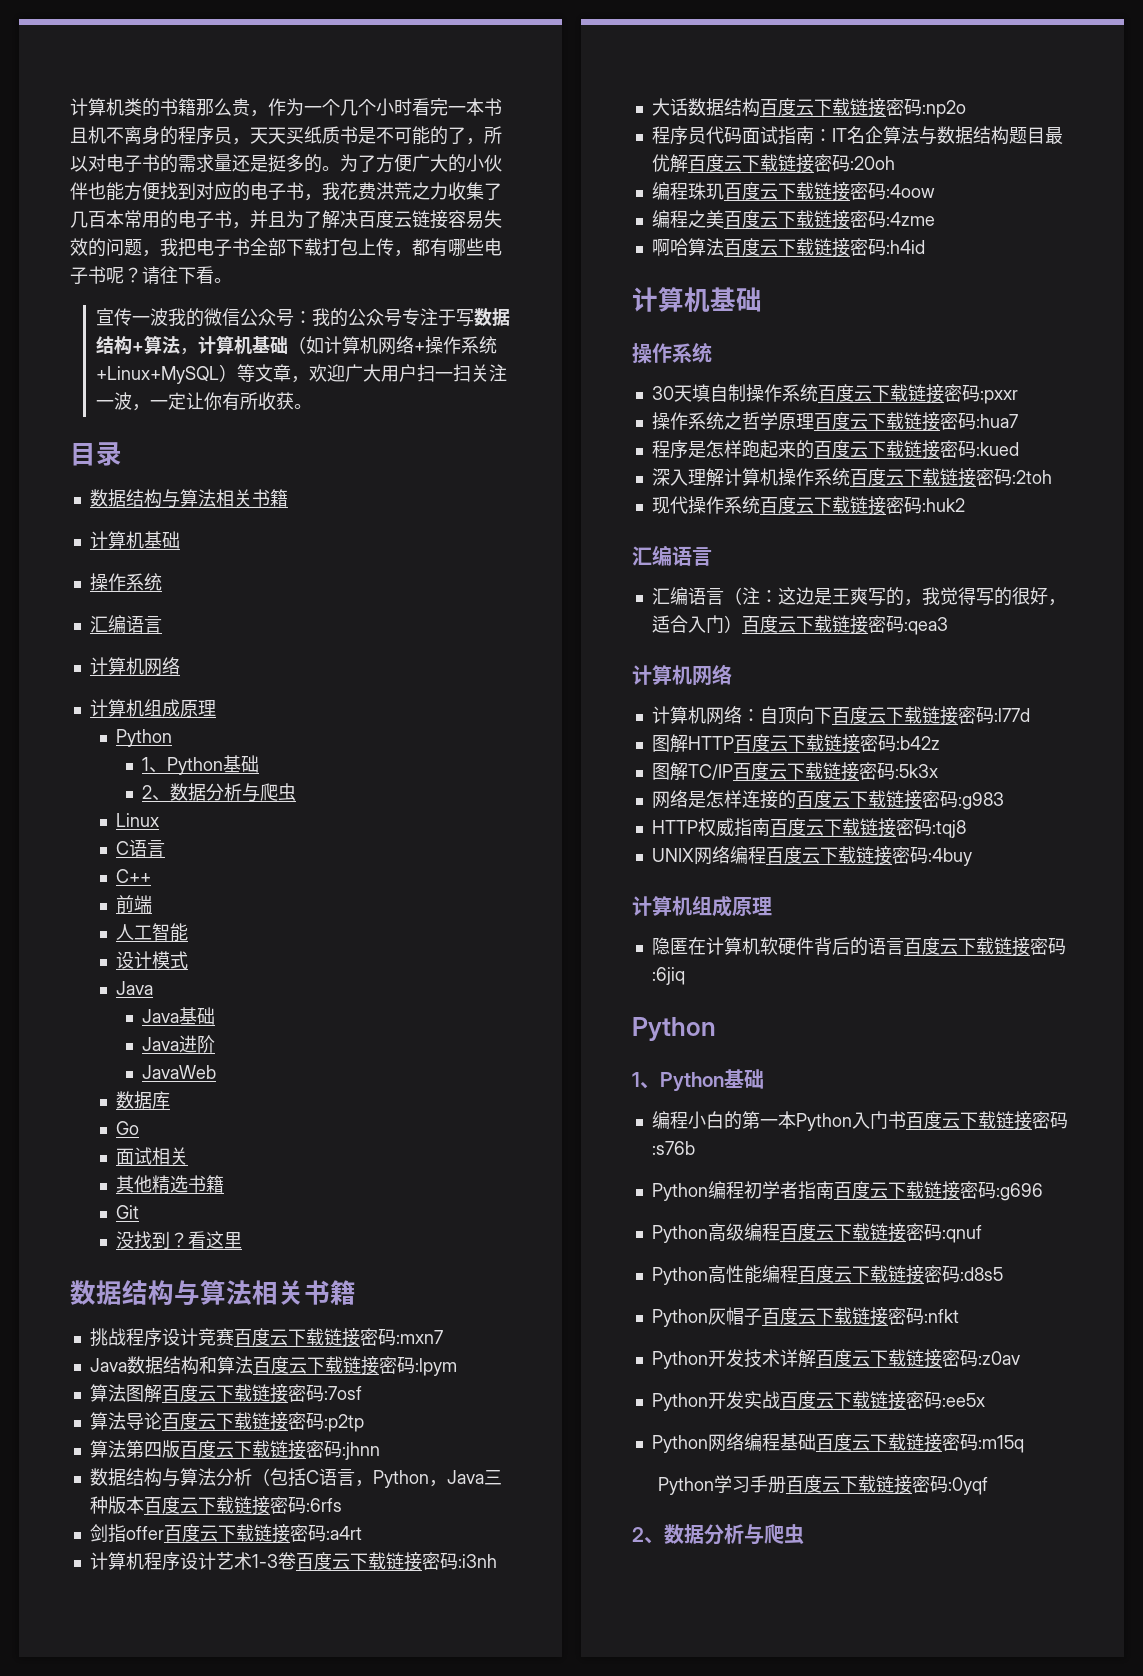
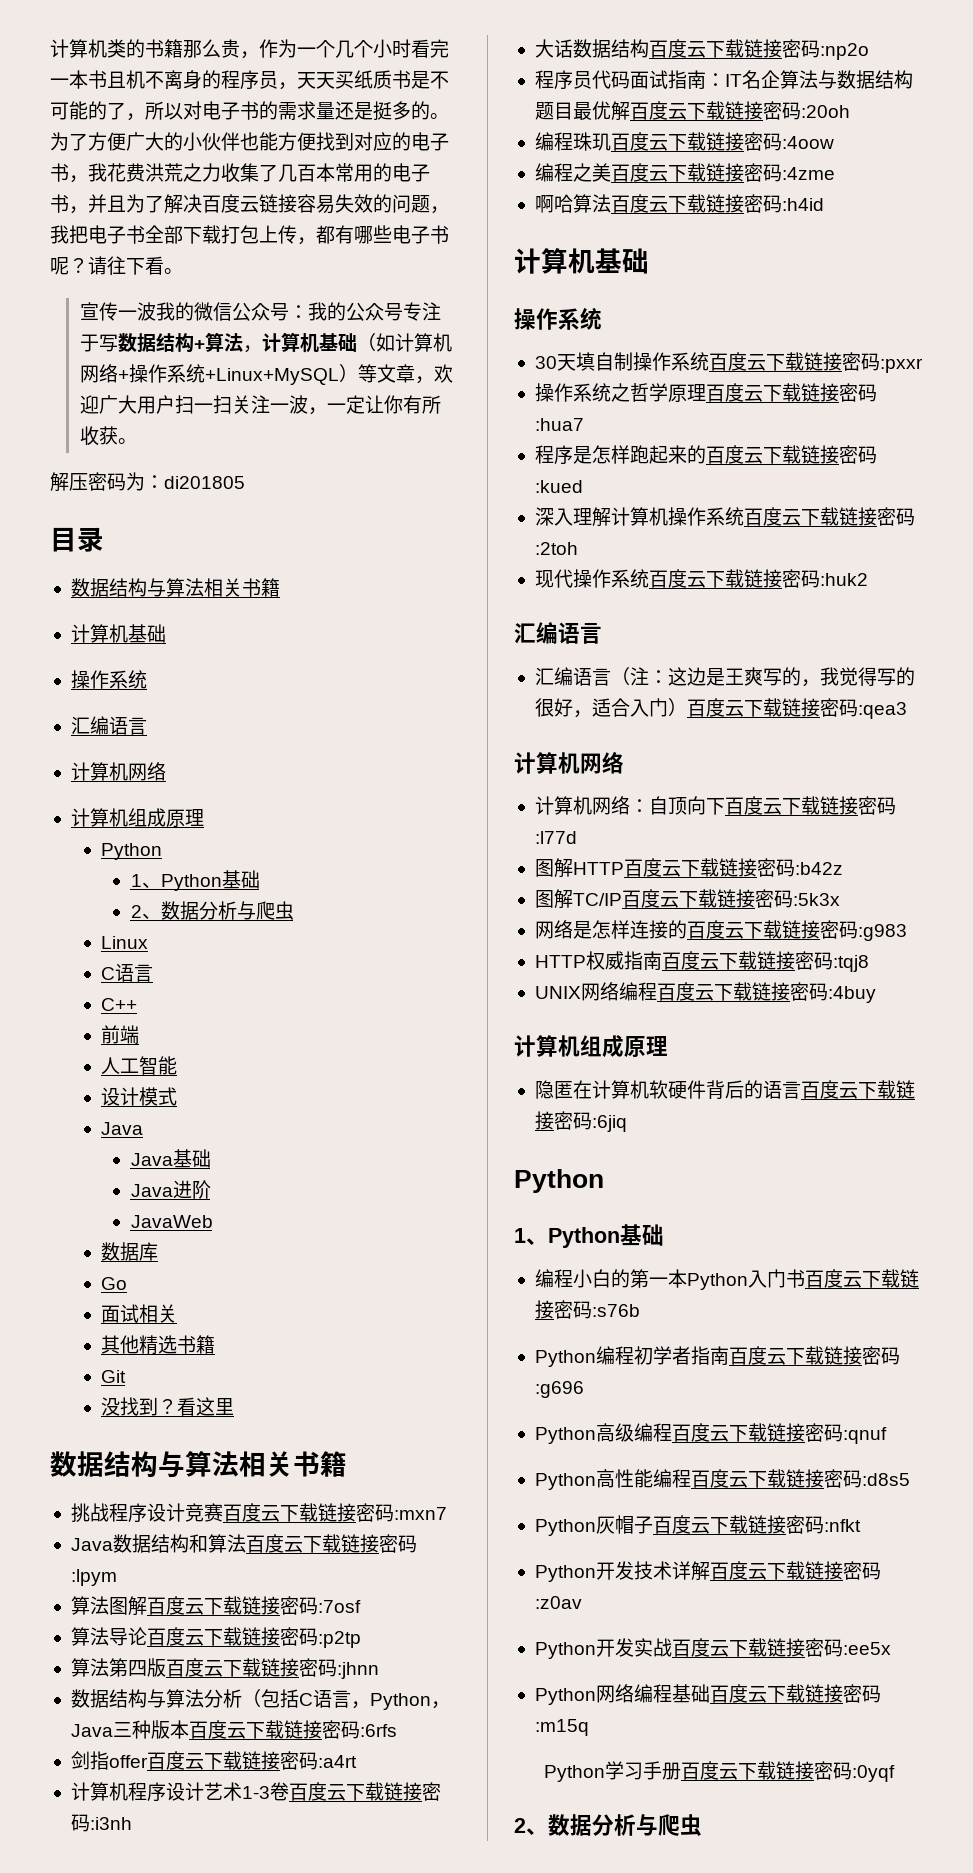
+ 解压密码为：di201805

